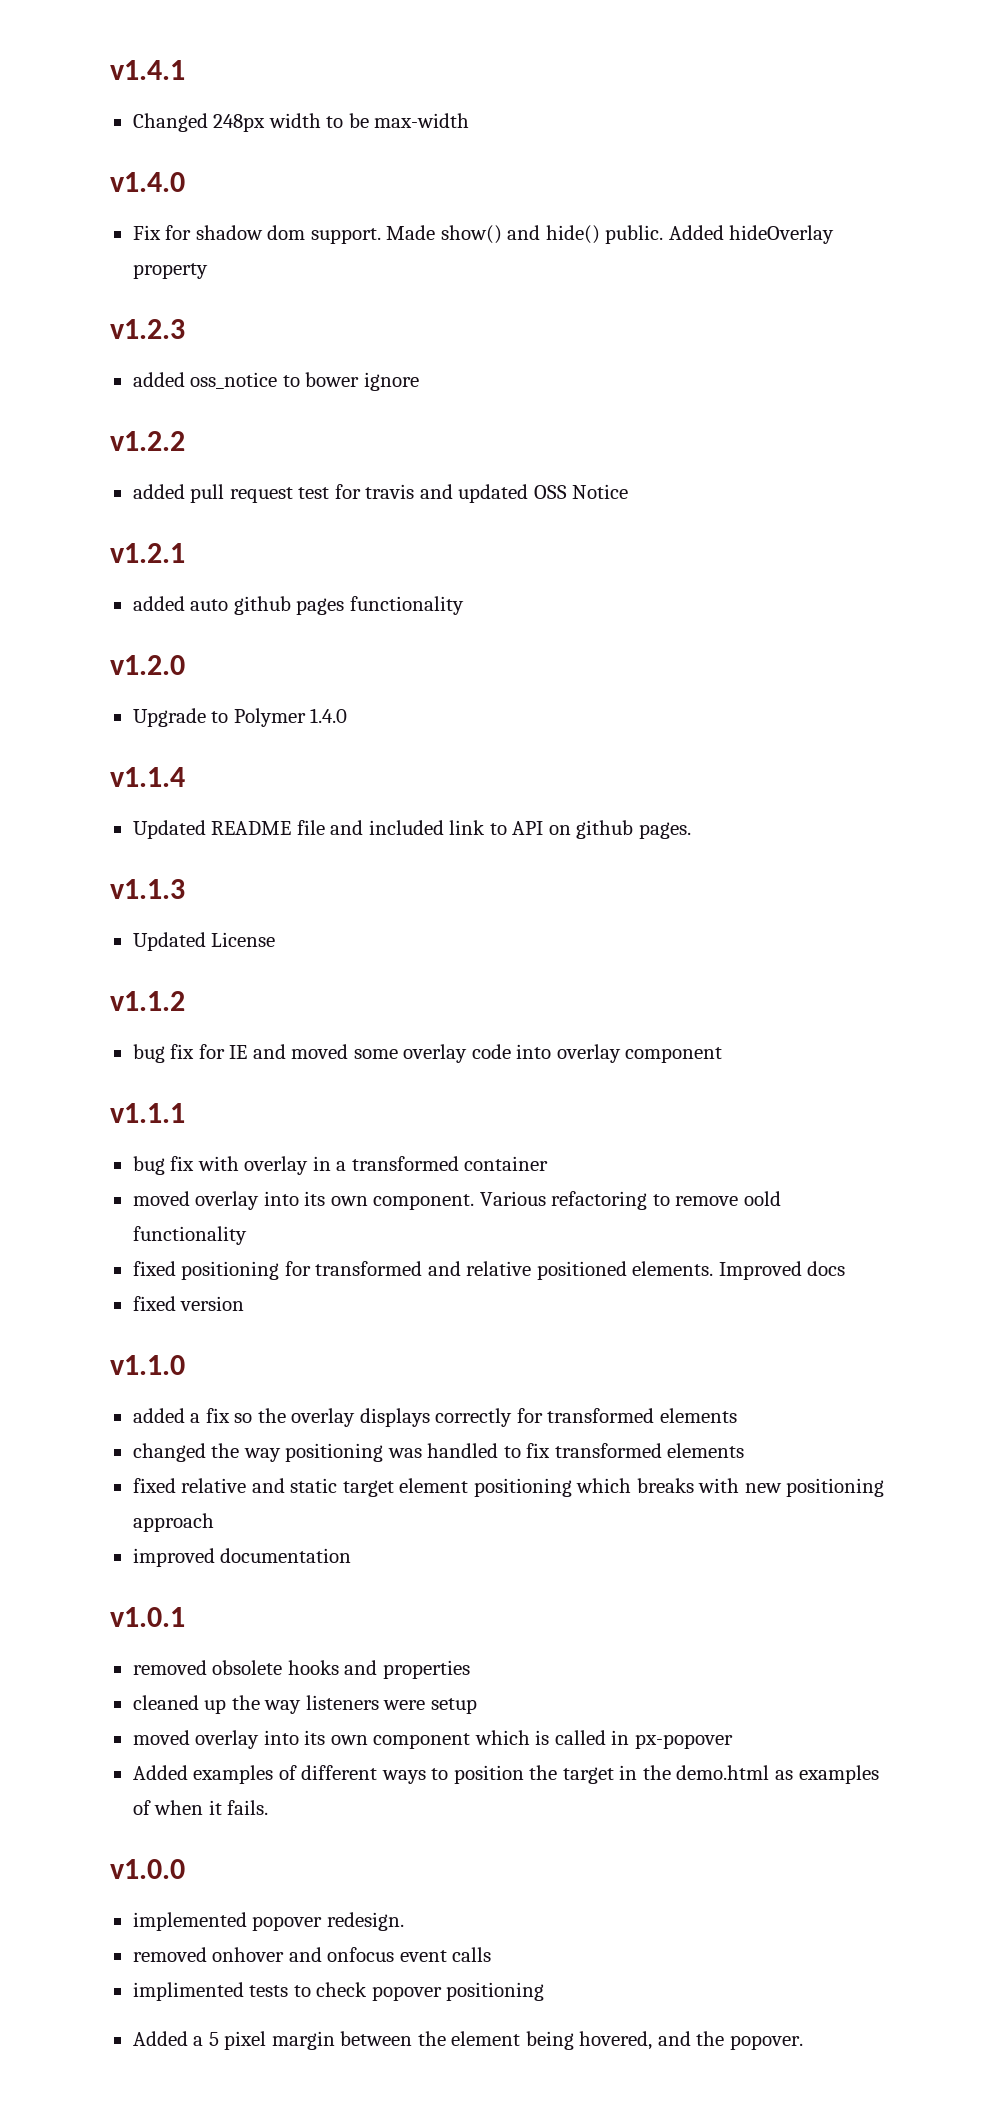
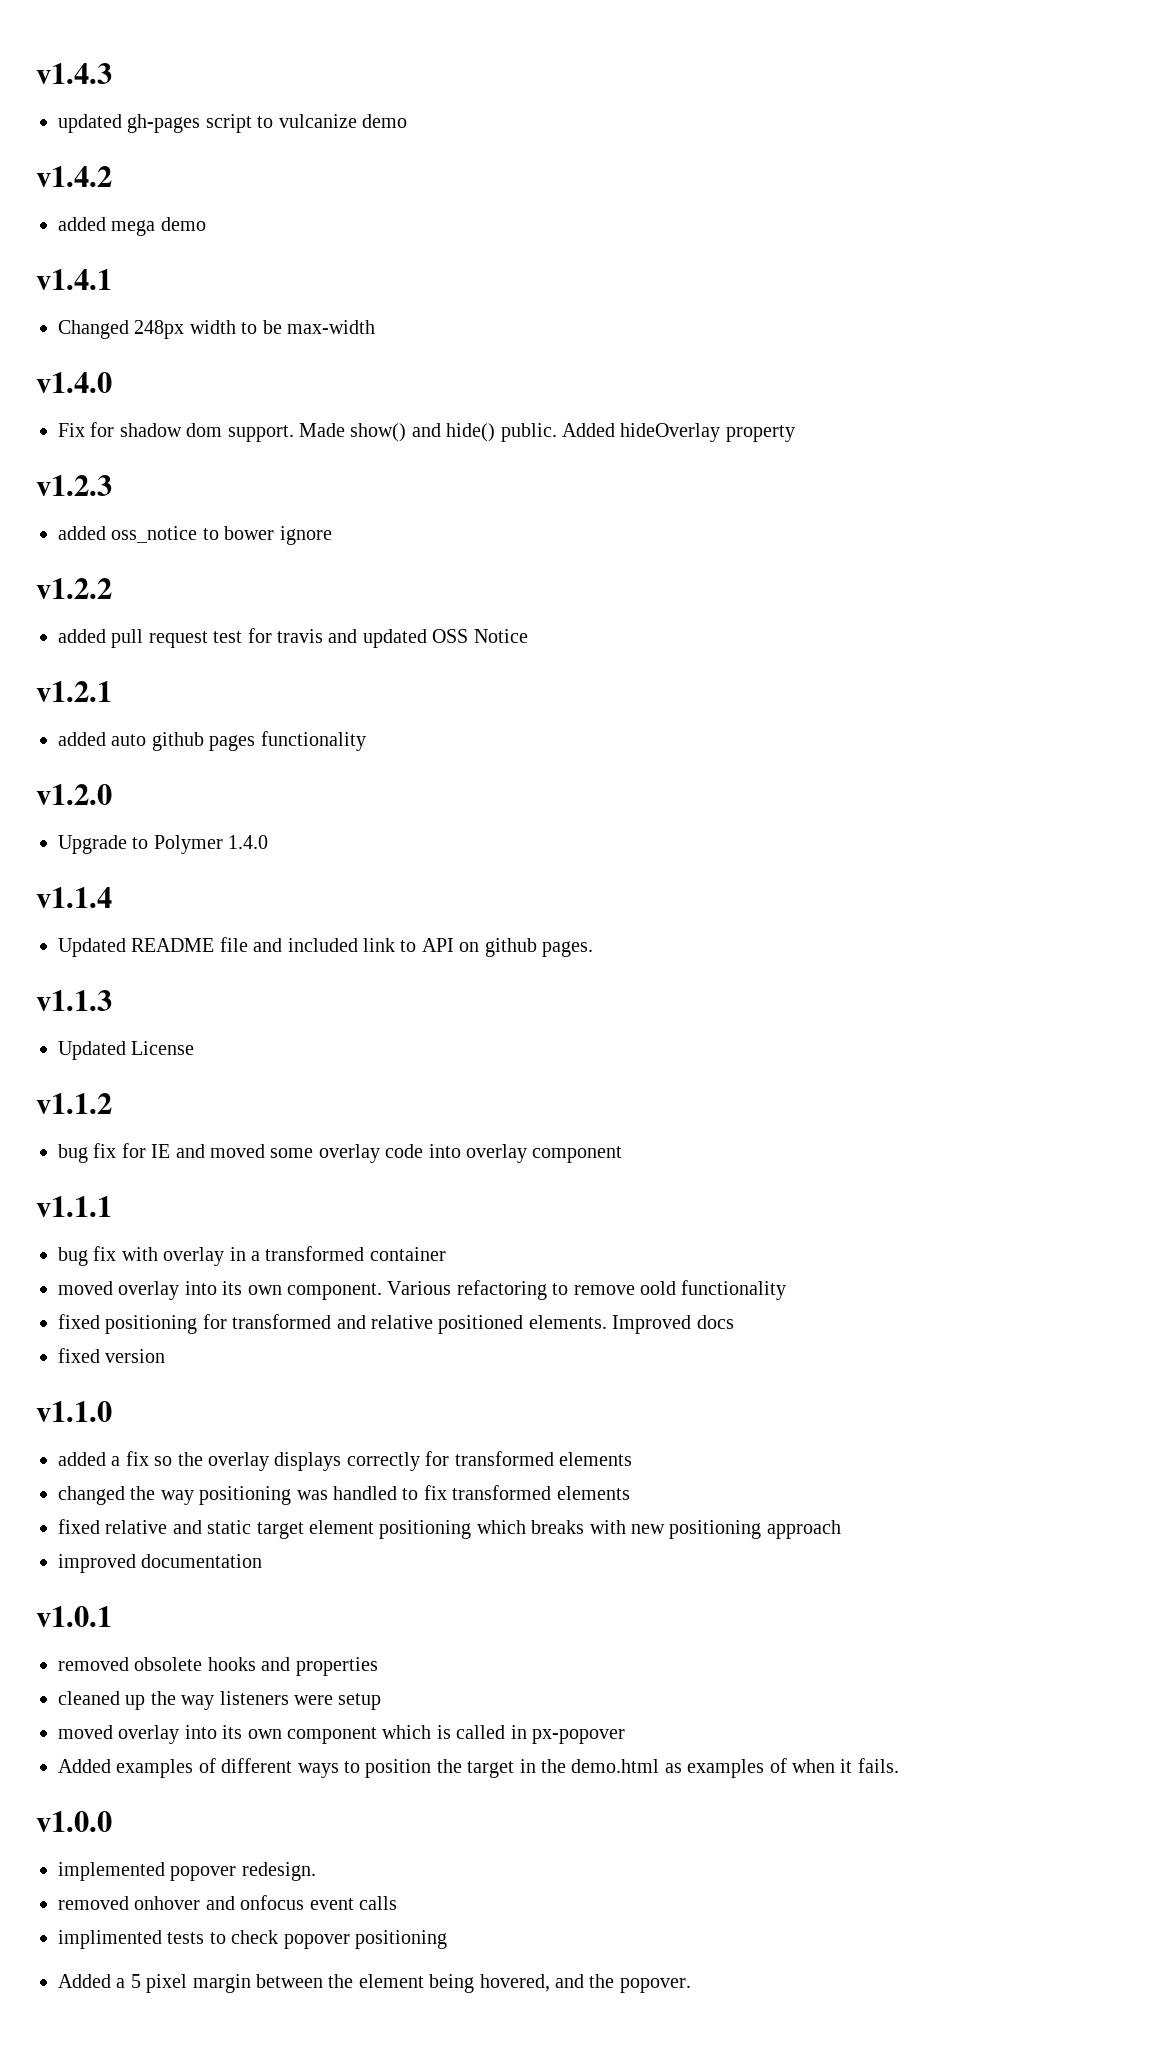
+ v1.4.3
+ updated gh-pages script to vulcanize demo
+ v1.4.2
+ added mega demo

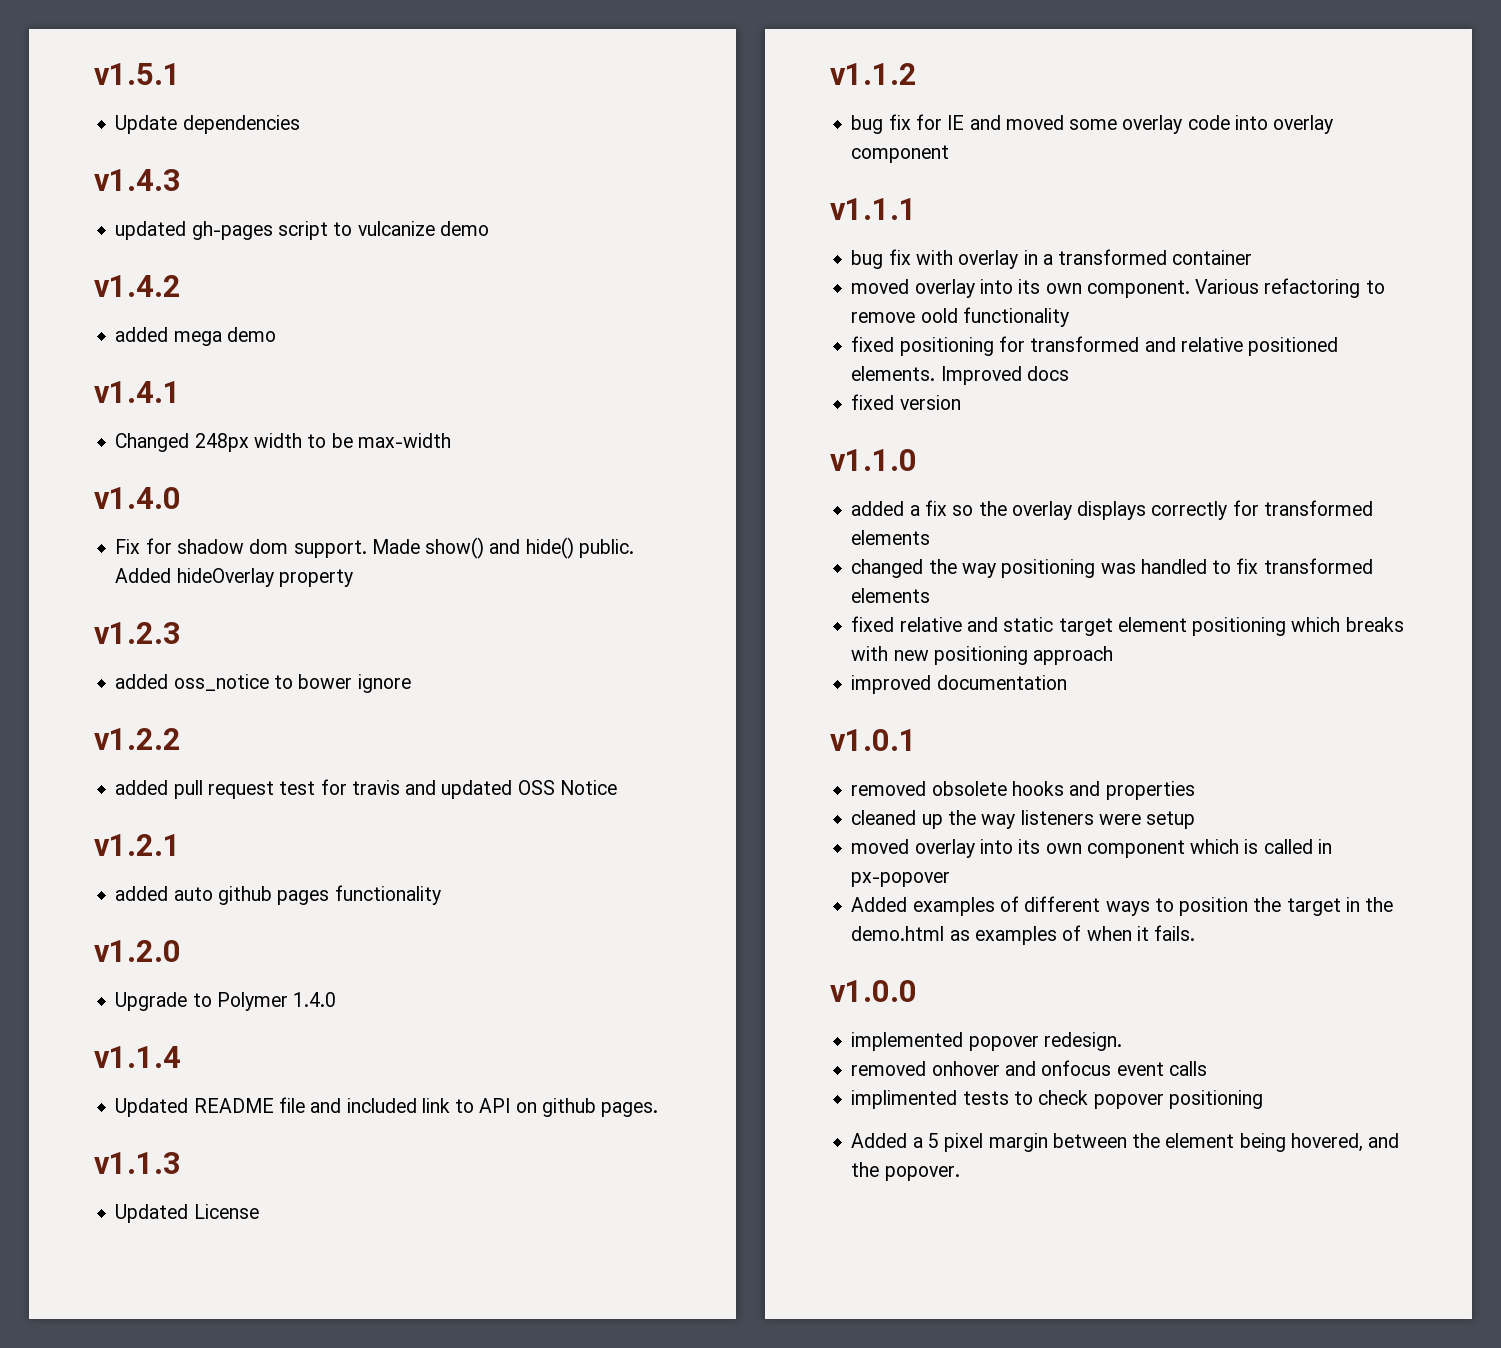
+ v1.5.1
+ Update dependencies

